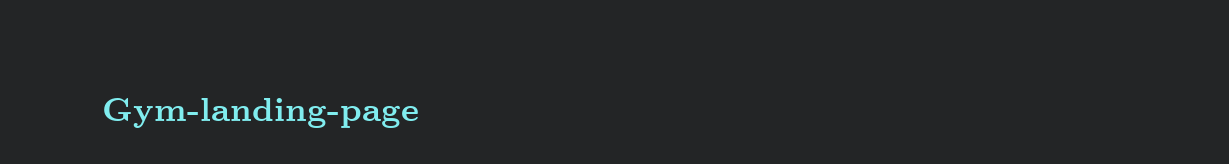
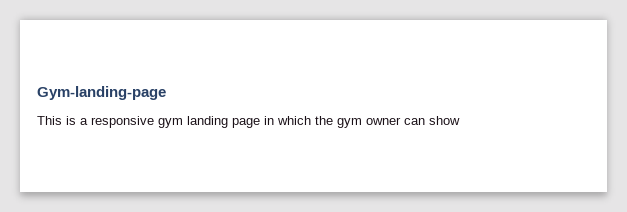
+ This is a responsive gym landing page in which the gym owner can show

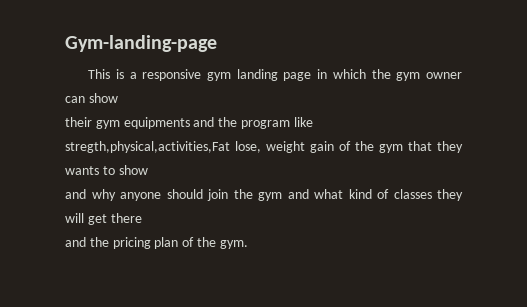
+ their gym equipments and the program like stregth,physical,activities,Fat lose, weight gain of the gym that they wants to show
+ and why anyone should join the gym and what kind of classes they will get there
+ and the pricing plan of the gym.

